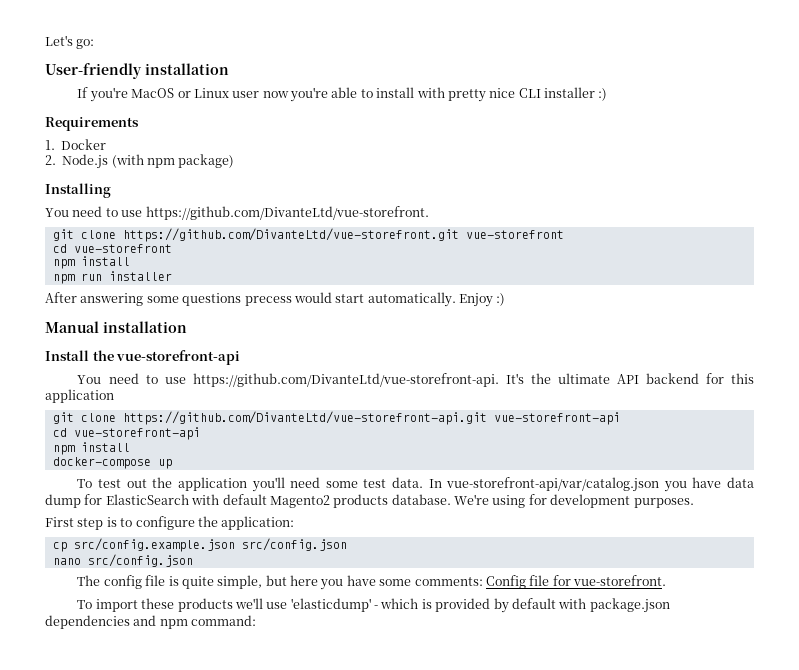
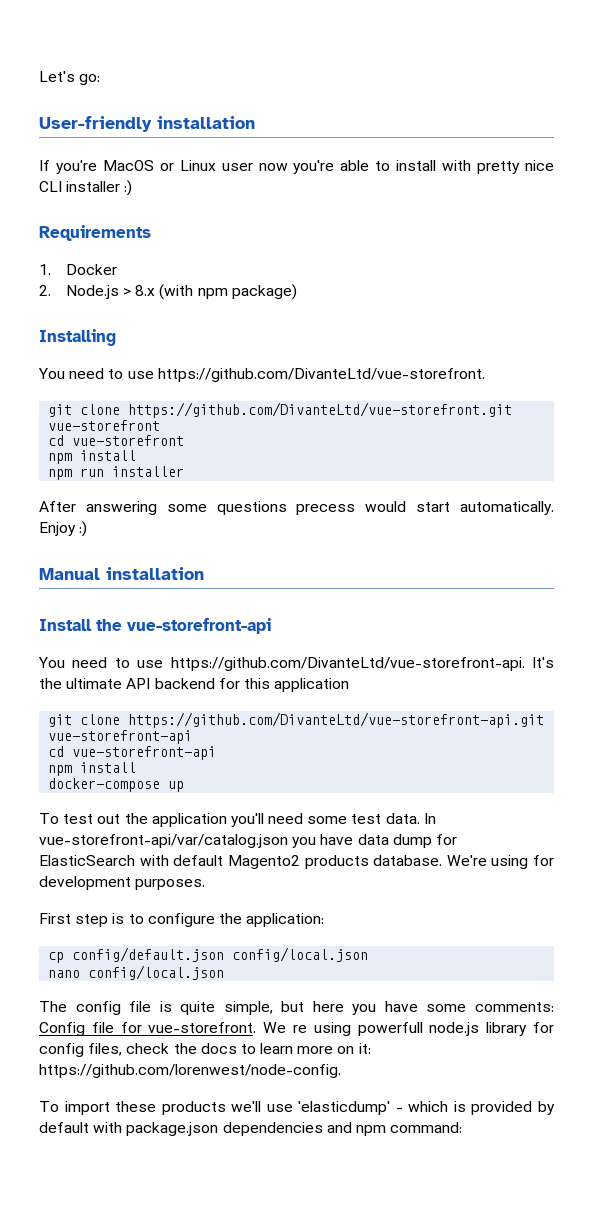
- 2. Node.js (with npm package)
+ 2. Node.js > 8.x (with npm package)
- cp src/config.example.json src/config.json
+ cp config/default.json config/local.json
- nano src/config.json
+ nano config/local.json
+ We re using powerfull node.js library for config files, check the docs to learn more on it: https://github.com/lorenwest/node-config.

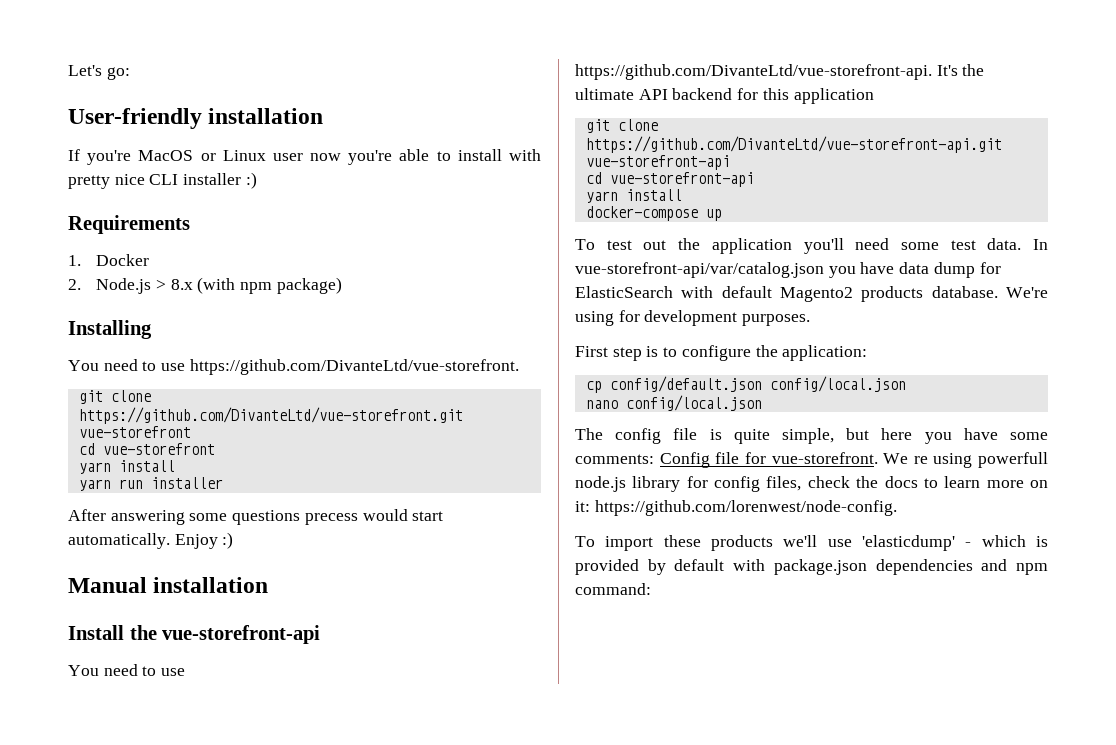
  cd vue-storefront
- npm install
- npm run installer
+ yarn install
+ yarn run installer
  cd vue-storefront-api
- npm install
+ yarn install

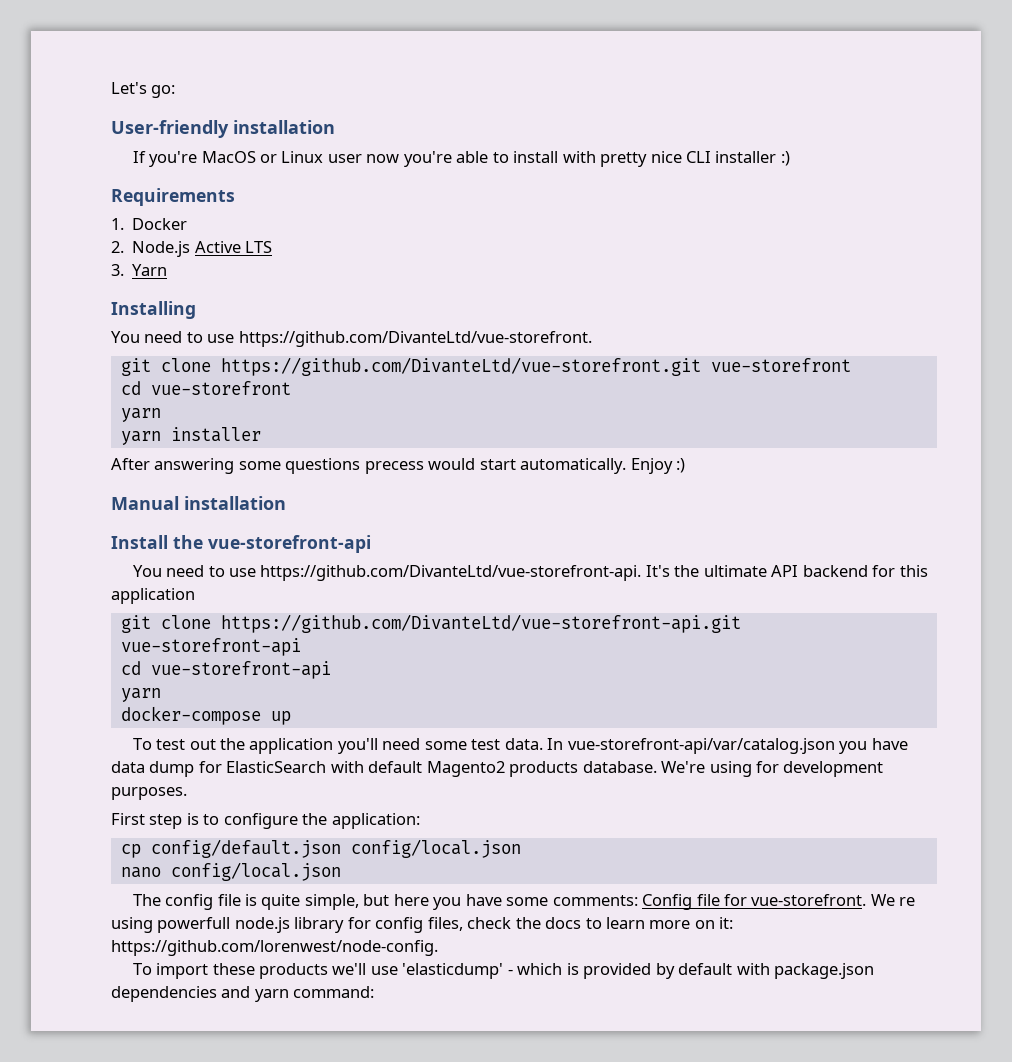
- 2. Node.js > 8.x (with npm package)
+ 2. Node.js Active LTS
+ 3. Yarn
  cd vue-storefront
- yarn install
- yarn run installer
+ yarn
+ yarn installer
  cd vue-storefront-api
- yarn install
+ yarn
- To import these products we'll use 'elasticdump' - which is provided by default with package.json dependencies and npm command:
+ To import these products we'll use 'elasticdump' - which is provided by default with package.json dependencies and yarn command:

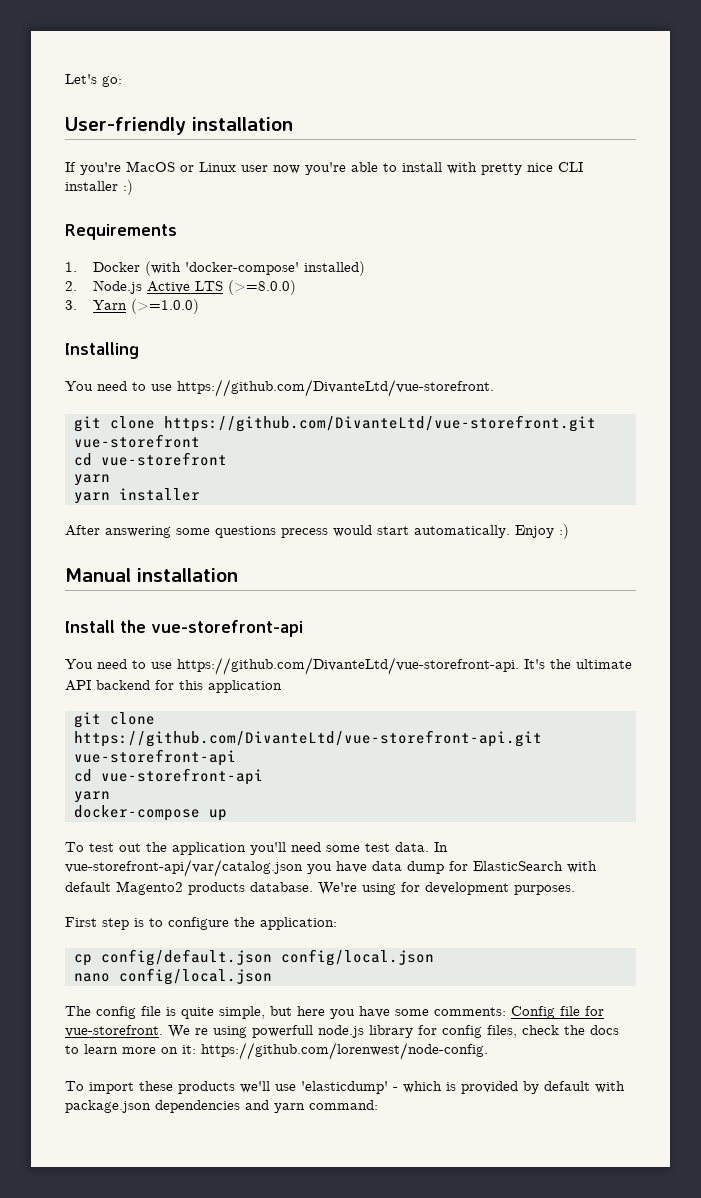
- 1. Docker
+ 1. Docker (with 'docker-compose' installed)
- 2. Node.js Active LTS
+ 2. Node.js Active LTS (>=8.0.0)
- 3. Yarn
+ 3. Yarn (>=1.0.0)

